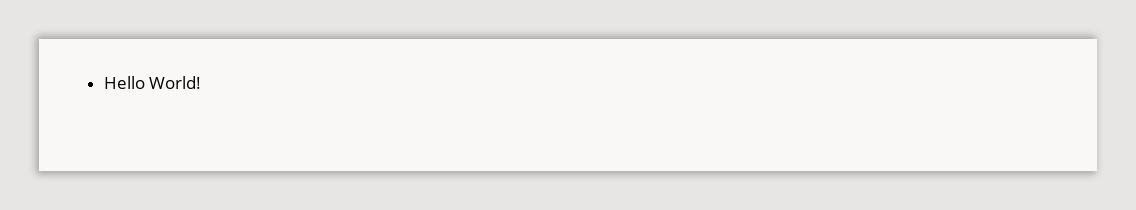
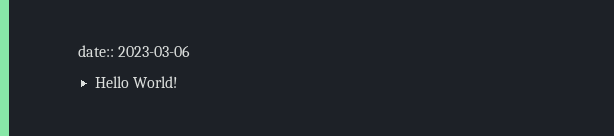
+ date:: 2023-03-06

